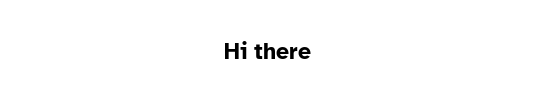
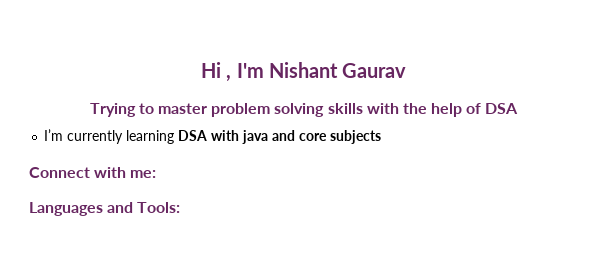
- Hi there
+ Hi , I'm Nishant Gaurav
+ Trying to master problem solving skills with the help of DSA
+ I’m currently learning DSA with java and core subjects
+ Connect with me:
+ Languages and Tools:

